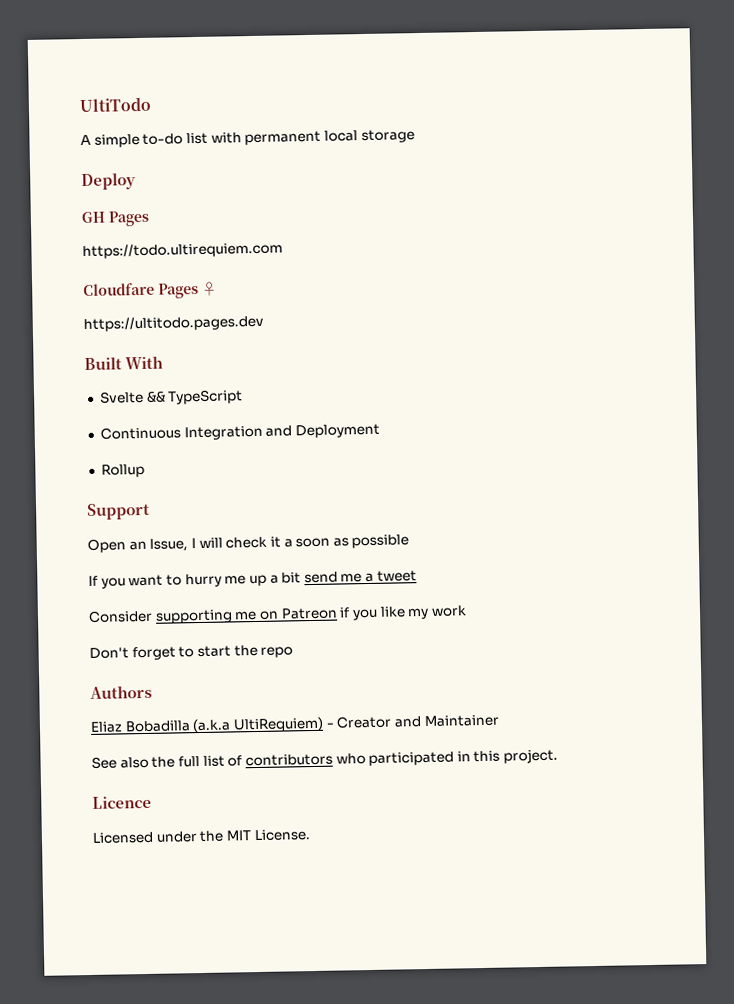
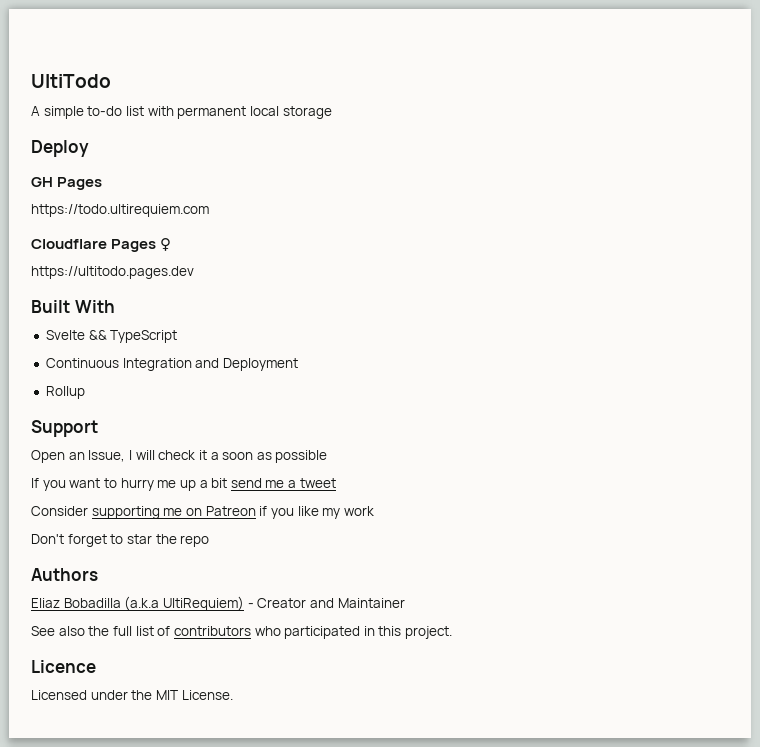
- Cloudfare Pages ♀
+ Cloudflare Pages ♀
- Don't forget to start the repo
+ Don't forget to star the repo

